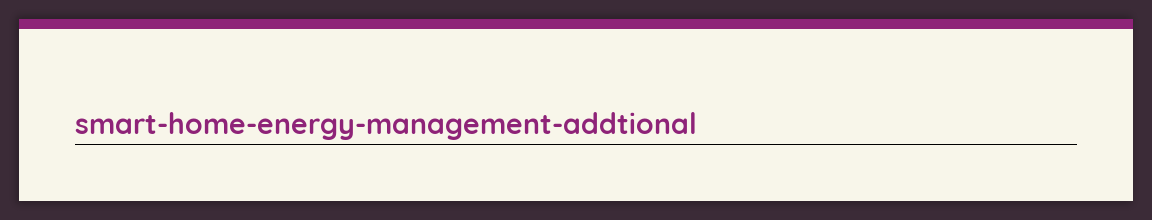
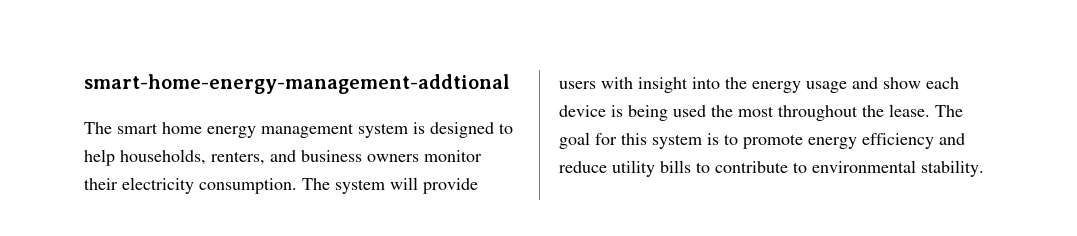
+ The smart home energy management system is designed to help households, renters, and business owners monitor their electricity consumption. The system will provide users with insight into the energy usage and show each device is being used the most throughout the lease. The goal for this system is to promote energy efficiency and reduce utility bills to contribute to environmental stability.

